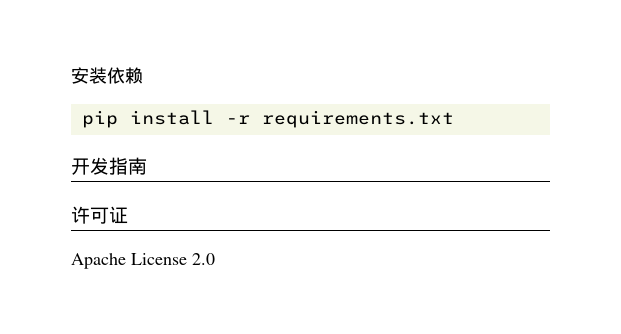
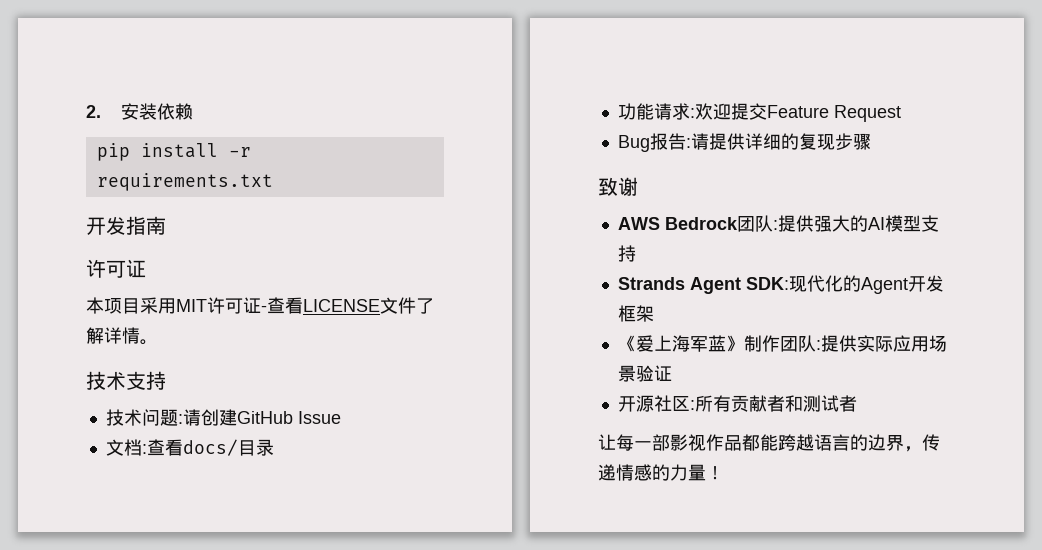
- 安装依赖
+ 2.安装依赖
- Apache License 2.0
+ 本项目采用MIT许可证-查看LICENSE文件了解详情。
+ 技术支持
+ 技术问题:请创建GitHub Issue
+ 文档:查看docs/目录
+ 功能请求:欢迎提交Feature Request
+ Bug报告:请提供详细的复现步骤
+ 致谢
+ AWS Bedrock团队:提供强大的AI模型支持
+ Strands Agent SDK:现代化的Agent开发框架
+ 《爱上海军蓝》制作团队:提供实际应用场景验证
+ 开源社区:所有贡献者和测试者
+ 让每一部影视作品都能跨越语言的边界，传递情感的力量！

